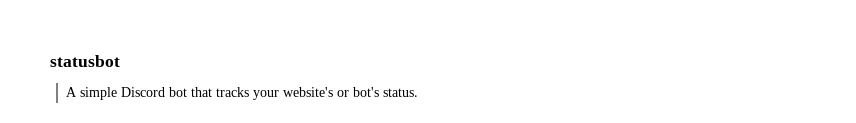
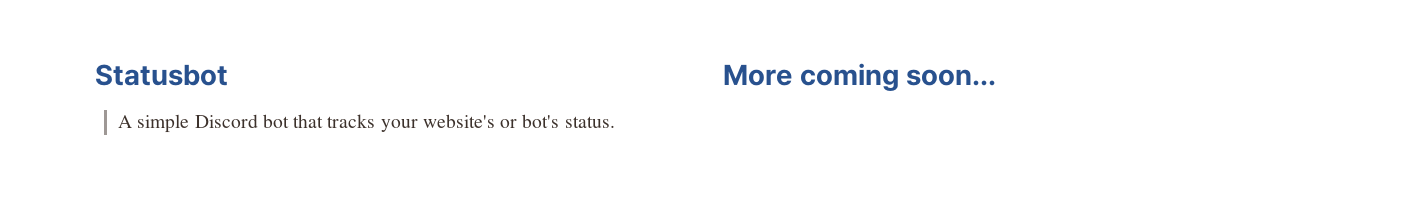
- statusbot
+ Statusbot
+ More coming soon...

